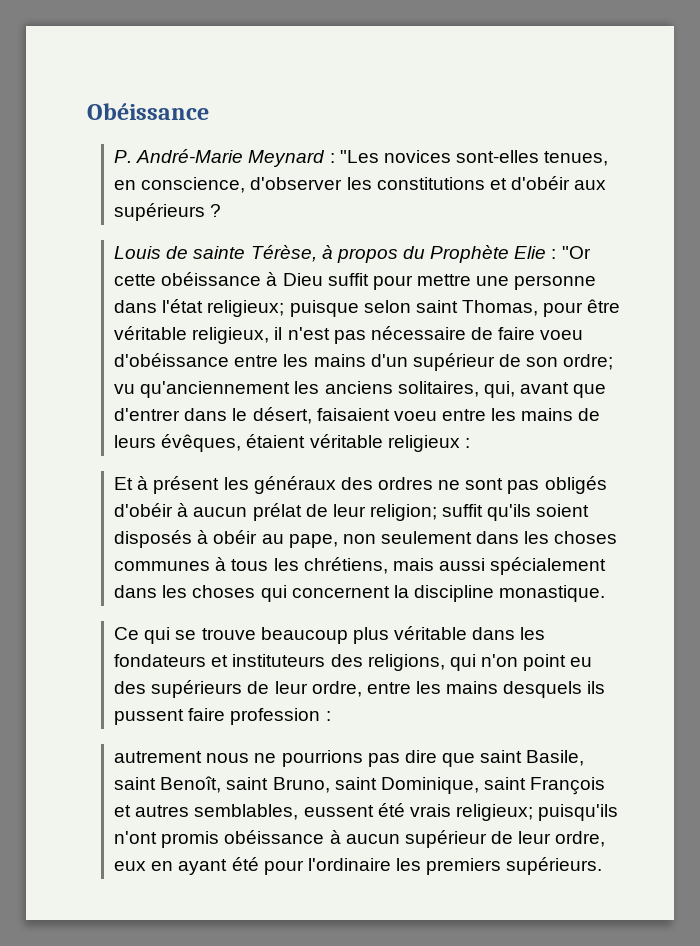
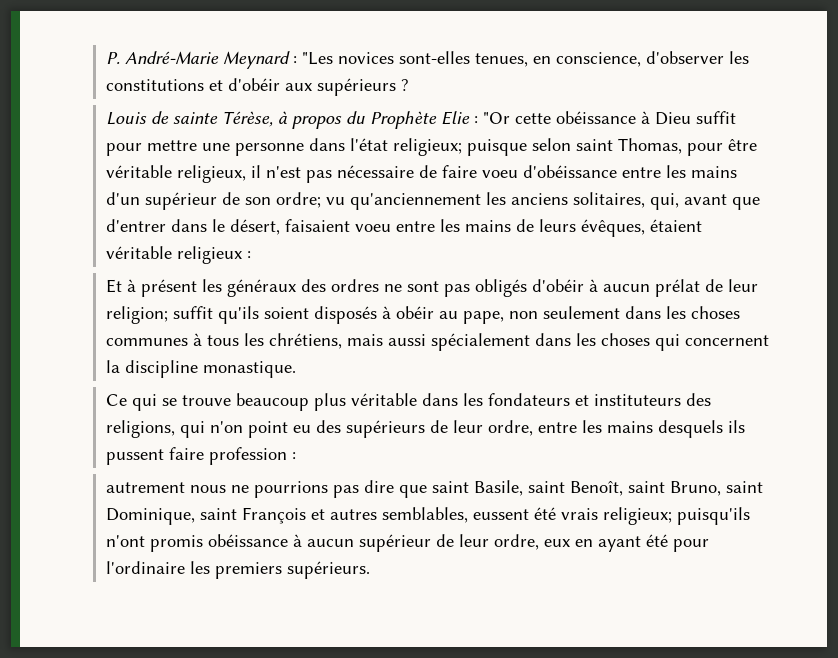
- Obéissance

